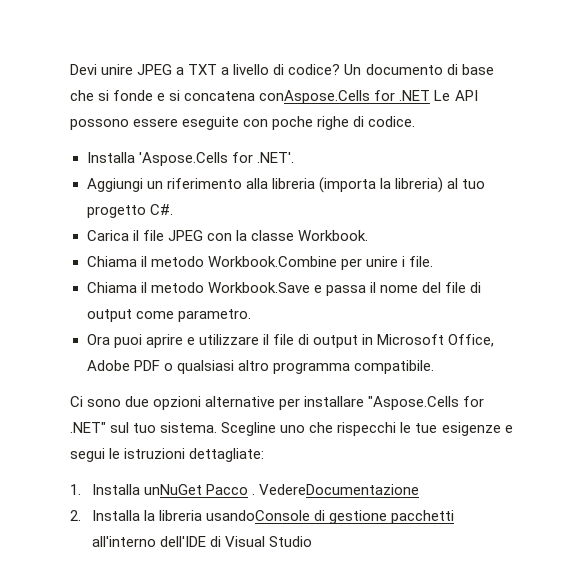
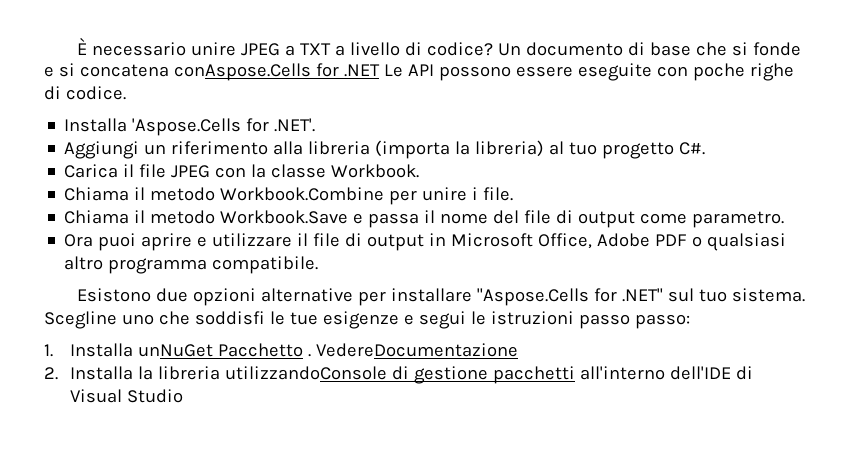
- Devi unire JPEG a TXT a livello di codice?
+ È necessario unire JPEG a TXT a livello di codice?
- Ci sono due opzioni alternative per installare "Aspose.Cells for .NET" sul tuo sistema.
+ Esistono due opzioni alternative per installare "Aspose.Cells for .NET" sul tuo sistema.
- Scegline uno che rispecchi le tue esigenze e segui le istruzioni dettagliate:
+ Scegline uno che soddisfi le tue esigenze e segui le istruzioni passo passo:
- 1. Installa unNuGet Pacco .
+ 1. Installa unNuGet Pacchetto .
- 2. Installa la libreria usandoConsole di gestione pacchetti all'interno dell'IDE di Visual Studio
+ 2. Installa la libreria utilizzandoConsole di gestione pacchetti all'interno dell'IDE di Visual Studio

